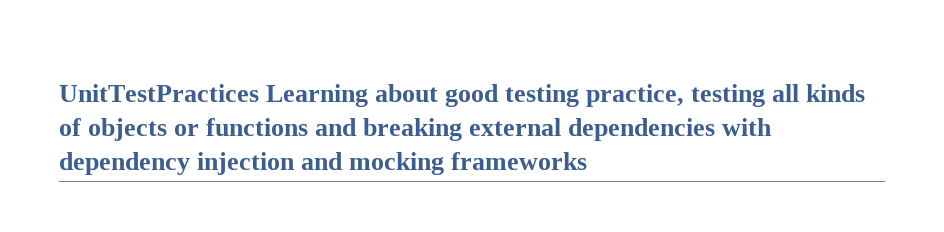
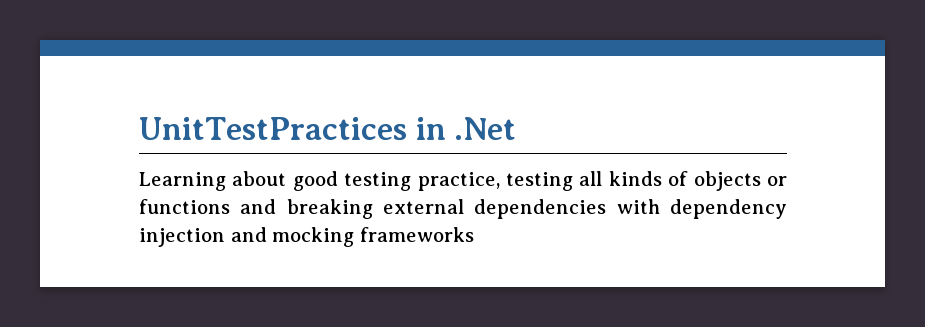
- UnitTestPractices Learning about good testing practice, testing all kinds of objects or functions and breaking external dependencies with dependency injection and mocking frameworks
+ UnitTestPractices in .Net
+ Learning about good testing practice, testing all kinds of objects or functions and breaking external dependencies with dependency injection and mocking frameworks

